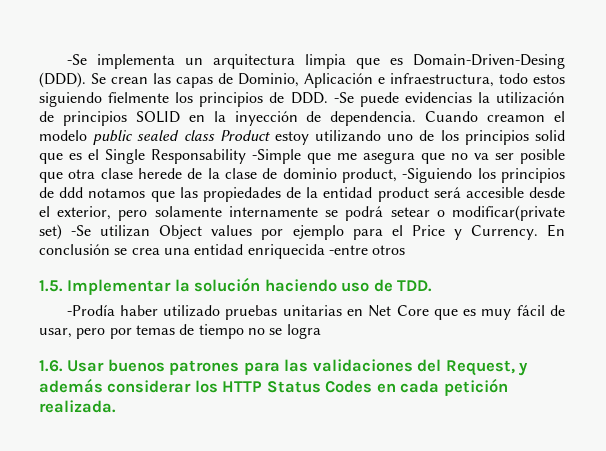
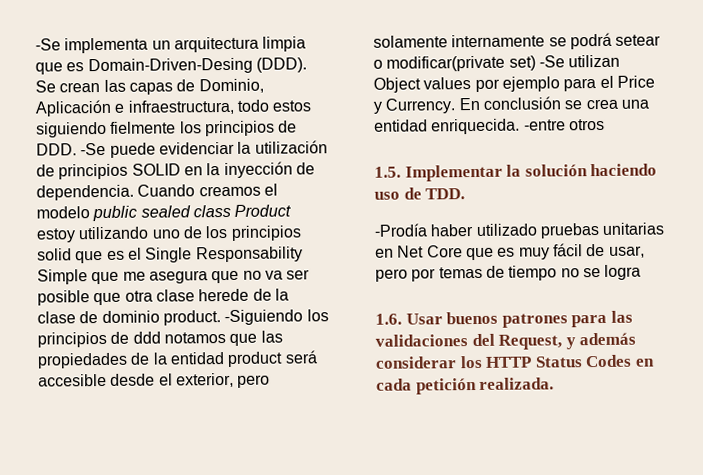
- Se crean las capas de Dominio, Aplicación e infraestructura, todo estos siguiendo fielmente los principios de DDD. -Se puede evidencias la utilización de principios SOLID en la inyección de dependencia.
+ Se crean las capas de Dominio, Aplicación e infraestructura, todo estos siguiendo fielmente los principios de DDD. -Se puede evidenciar la utilización de principios SOLID en la inyección de dependencia.
- Cuando creamon el modelo public sealed class Product estoy utilizando uno de los principios solid que es el Single Responsability -Simple que me asegura que no va ser posible que otra clase herede de la clase de dominio product, -Siguiendo los principios de ddd notamos que las propiedades de la entidad product será accesible desde el exterior, pero solamente internamente se podrá setear o modificar(private set) -Se utilizan Object values por ejemplo para el Price y Currency.
+ Cuando creamos el modelo public sealed class Product estoy utilizando uno de los principios solid que es el Single Responsability Simple que me asegura que no va ser posible que otra clase herede de la clase de dominio product. -Siguiendo los principios de ddd notamos que las propiedades de la entidad product será accesible desde el exterior, pero solamente internamente se podrá setear o modificar(private set) -Se utilizan Object values por ejemplo para el Price y Currency.
- En conclusión se crea una entidad enriquecida -entre otros
+ En conclusión se crea una entidad enriquecida. -entre otros

